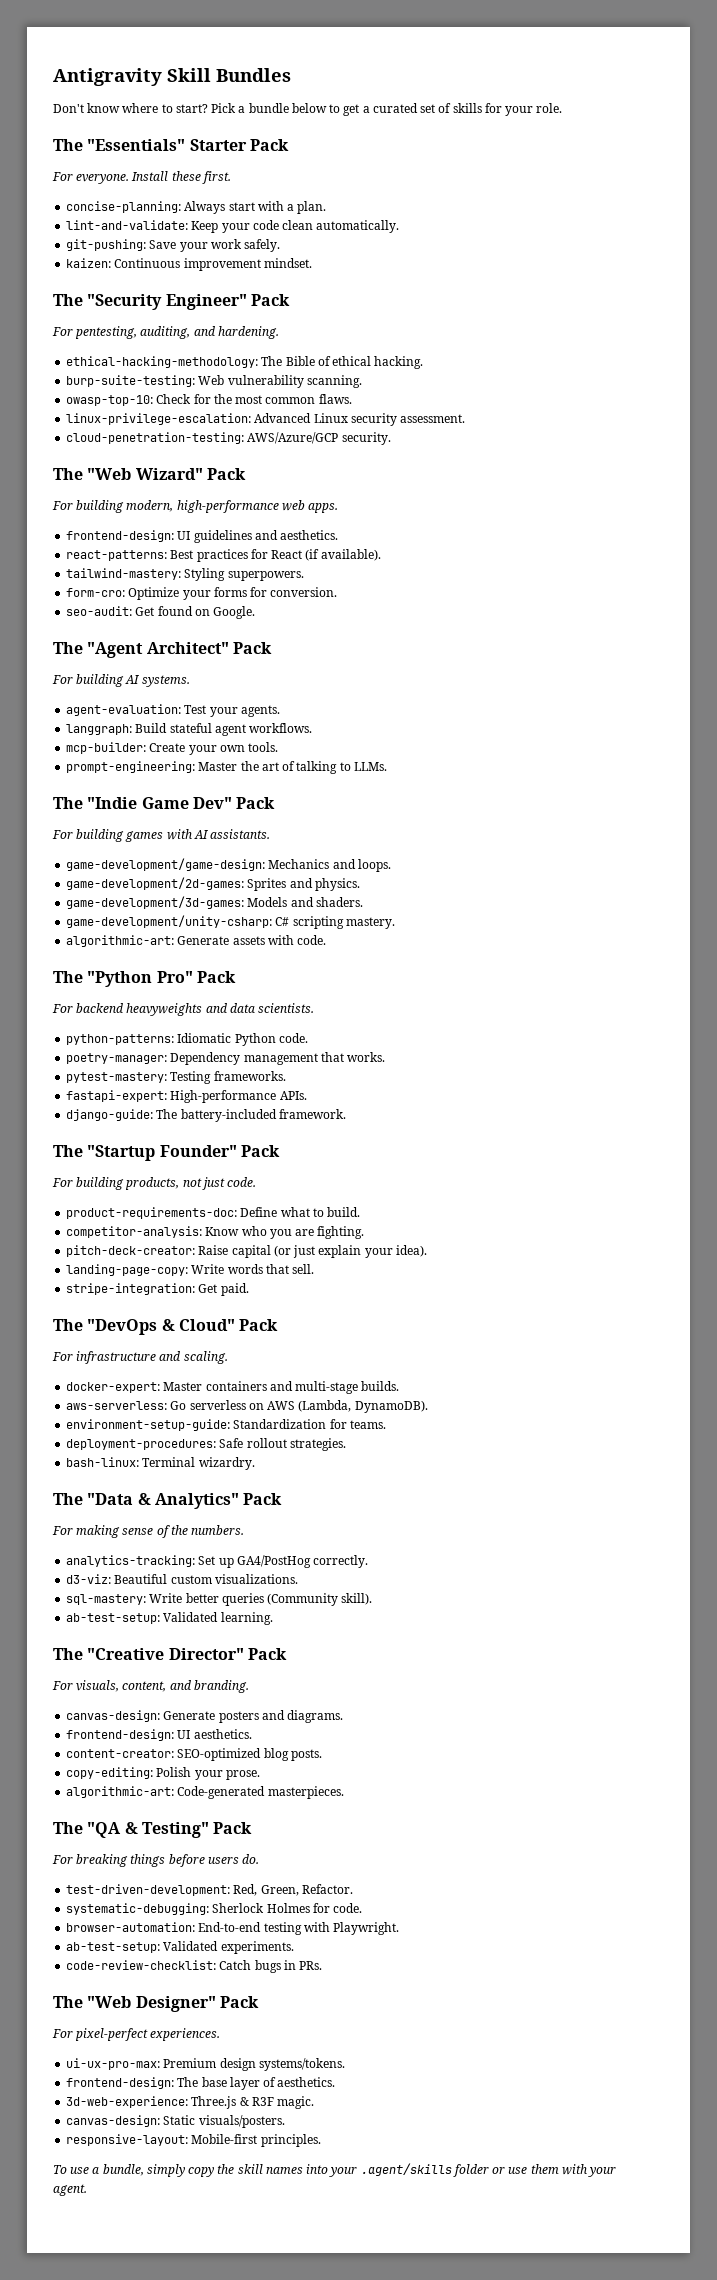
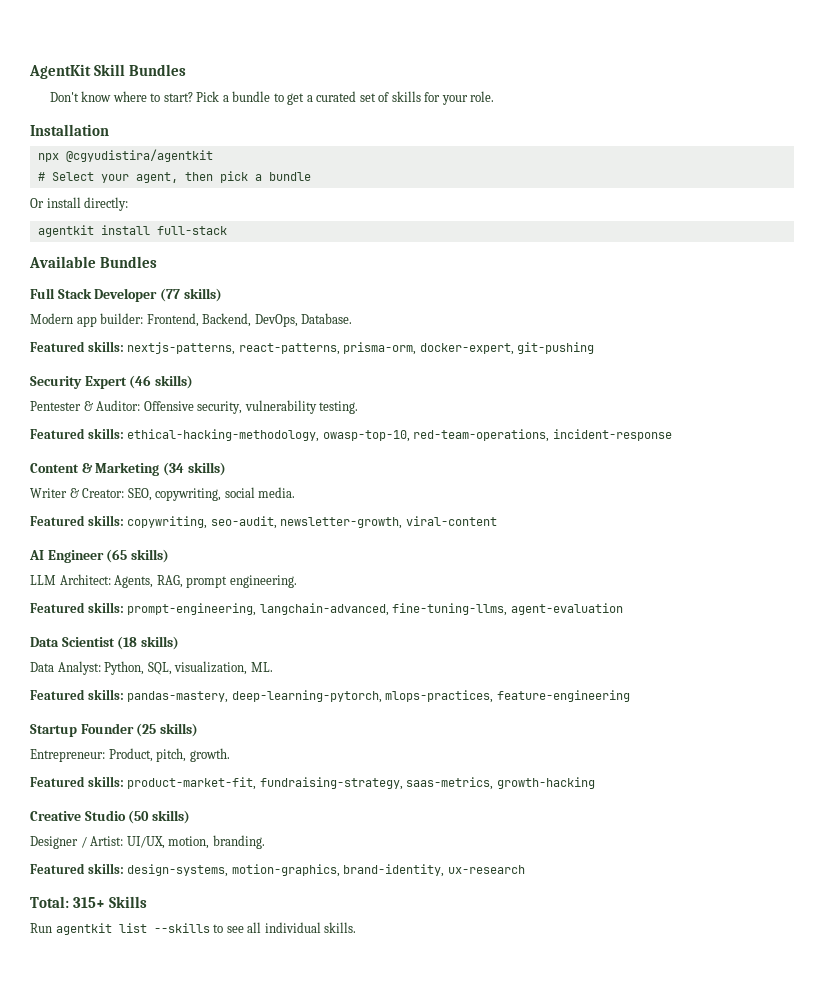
- Antigravity Skill Bundles
+ AgentKit Skill Bundles
- Pick a bundle below to get a curated set of skills for your role.
+ Pick a bundle to get a curated set of skills for your role.
- The "Essentials" Starter Pack
- For everyone. Install these first.
- concise-planning: Always start with a plan.
- lint-and-validate: Keep your code clean automatically.
- git-pushing: Save your work safely.
- kaizen: Continuous improvement mindset.
- The "Security Engineer" Pack
- For pentesting, auditing, and hardening.
- ethical-hacking-methodology: The Bible of ethical hacking.
- burp-suite-testing: Web vulnerability scanning.
- owasp-top-10: Check for the most common flaws.
- linux-privilege-escalation: Advanced Linux security assessment.
- cloud-penetration-testing: AWS/Azure/GCP security.
- The "Web Wizard" Pack
- For building modern, high-performance web apps.
- frontend-design: UI guidelines and aesthetics.
- react-patterns: Best practices for React (if available).
- tailwind-mastery: Styling superpowers.
- form-cro: Optimize your forms for conversion.
- seo-audit: Get found on Google.
- The "Agent Architect" Pack
- For building AI systems.
- agent-evaluation: Test your agents.
- langgraph: Build stateful agent workflows.
- mcp-builder: Create your own tools.
- prompt-engineering: Master the art of talking to LLMs.
- The "Indie Game Dev" Pack
- For building games with AI assistants.
- game-development/game-design: Mechanics and loops.
- game-development/2d-games: Sprites and physics.
- game-development/3d-games: Models and shaders.
- game-development/unity-csharp: C# scripting mastery.
- algorithmic-art: Generate assets with code.
- The "Python Pro" Pack
- For backend heavyweights and data scientists.
- python-patterns: Idiomatic Python code.
- poetry-manager: Dependency management that works.
- pytest-mastery: Testing frameworks.
- fastapi-expert: High-performance APIs.
- django-guide: The battery-included framework.
- The "Startup Founder" Pack
- For building products, not just code.
- product-requirements-doc: Define what to build.
- competitor-analysis: Know who you are fighting.
- pitch-deck-creator: Raise capital (or just explain your idea).
- landing-page-copy: Write words that sell.
- stripe-integration: Get paid.
- The "DevOps & Cloud" Pack
- For infrastructure and scaling.
- docker-expert: Master containers and multi-stage builds.
- aws-serverless: Go serverless on AWS (Lambda, DynamoDB).
- environment-setup-guide: Standardization for teams.
- deployment-procedures: Safe rollout strategies.
- bash-linux: Terminal wizardry.
- The "Data & Analytics" Pack
- For making sense of the numbers.
- analytics-tracking: Set up GA4/PostHog correctly.
- d3-viz: Beautiful custom visualizations.
- sql-mastery: Write better queries (Community skill).
- ab-test-setup: Validated learning.
- The "Creative Director" Pack
- For visuals, content, and branding.
- canvas-design: Generate posters and diagrams.
- frontend-design: UI aesthetics.
- content-creator: SEO-optimized blog posts.
- copy-editing: Polish your prose.
- algorithmic-art: Code-generated masterpieces.
- The "QA & Testing" Pack
- For breaking things before users do.
- test-driven-development: Red, Green, Refactor.
- systematic-debugging: Sherlock Holmes for code.
- browser-automation: End-to-end testing with Playwright.
- ab-test-setup: Validated experiments.
- code-review-checklist: Catch bugs in PRs.
- The "Web Designer" Pack
- For pixel-perfect experiences.
- ui-ux-pro-max: Premium design systems/tokens.
- frontend-design: The base layer of aesthetics.
- 3d-web-experience: Three.js & R3F magic.
- canvas-design: Static visuals/posters.
- responsive-layout: Mobile-first principles.
- To use a bundle, simply copy the skill names into your .agent/skills folder or use them with your agent.
+ Installation
+ npx @cgyudistira/agentkit
+ # Select your agent, then pick a bundle
+ Or install directly:
+ agentkit install full-stack
+ Available Bundles
+ Full Stack Developer (77 skills)
+ Modern app builder: Frontend, Backend, DevOps, Database.
+ Featured skills: nextjs-patterns, react-patterns, prisma-orm, docker-expert, git-pushing
+ Security Expert (46 skills)
+ Pentester & Auditor: Offensive security, vulnerability testing.
+ Featured skills: ethical-hacking-methodology, owasp-top-10, red-team-operations, incident-response
+ Content & Marketing (34 skills)
+ Writer & Creator: SEO, copywriting, social media.
+ Featured skills: copywriting, seo-audit, newsletter-growth, viral-content
+ AI Engineer (65 skills)
+ LLM Architect: Agents, RAG, prompt engineering.
+ Featured skills: prompt-engineering, langchain-advanced, fine-tuning-llms, agent-evaluation
+ Data Scientist (18 skills)
+ Data Analyst: Python, SQL, visualization, ML.
+ Featured skills: pandas-mastery, deep-learning-pytorch, mlops-practices, feature-engineering
+ Startup Founder (25 skills)
+ Entrepreneur: Product, pitch, growth.
+ Featured skills: product-market-fit, fundraising-strategy, saas-metrics, growth-hacking
+ Creative Studio (50 skills)
+ Designer / Artist: UI/UX, motion, branding.
+ Featured skills: design-systems, motion-graphics, brand-identity, ux-research
+ Total: 315+ Skills
+ Run agentkit list --skills to see all individual skills.

